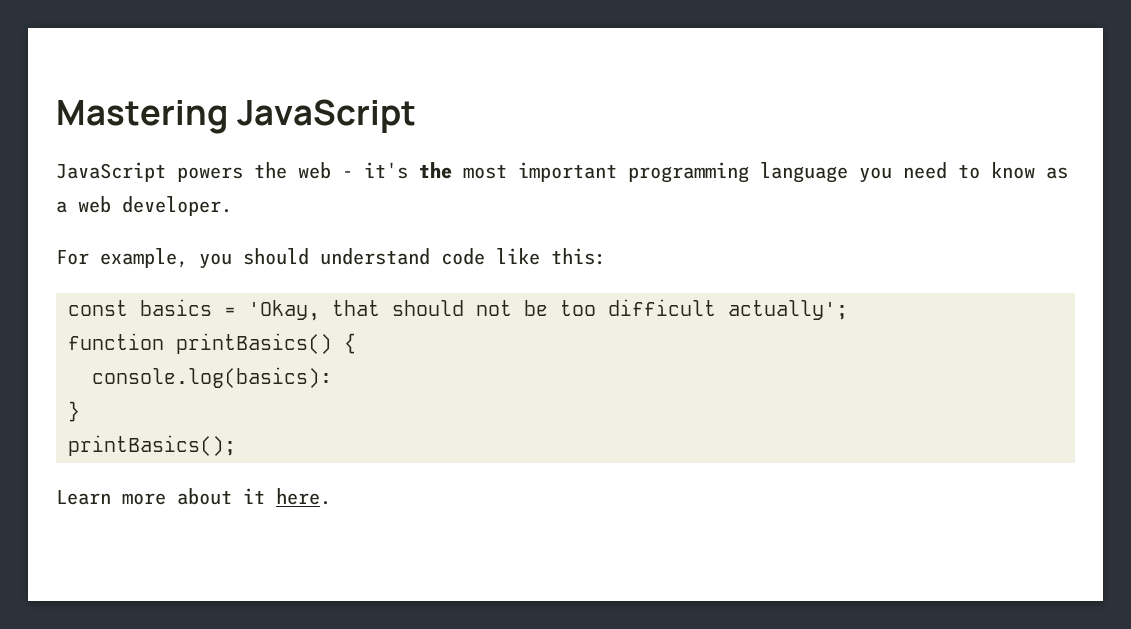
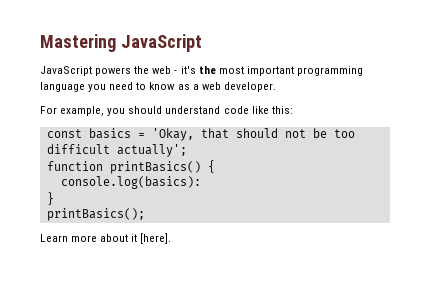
- Learn more about it here.
+ Learn more about it [here].

